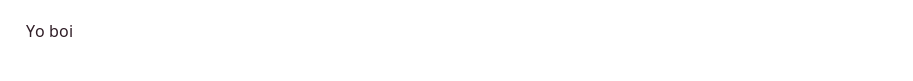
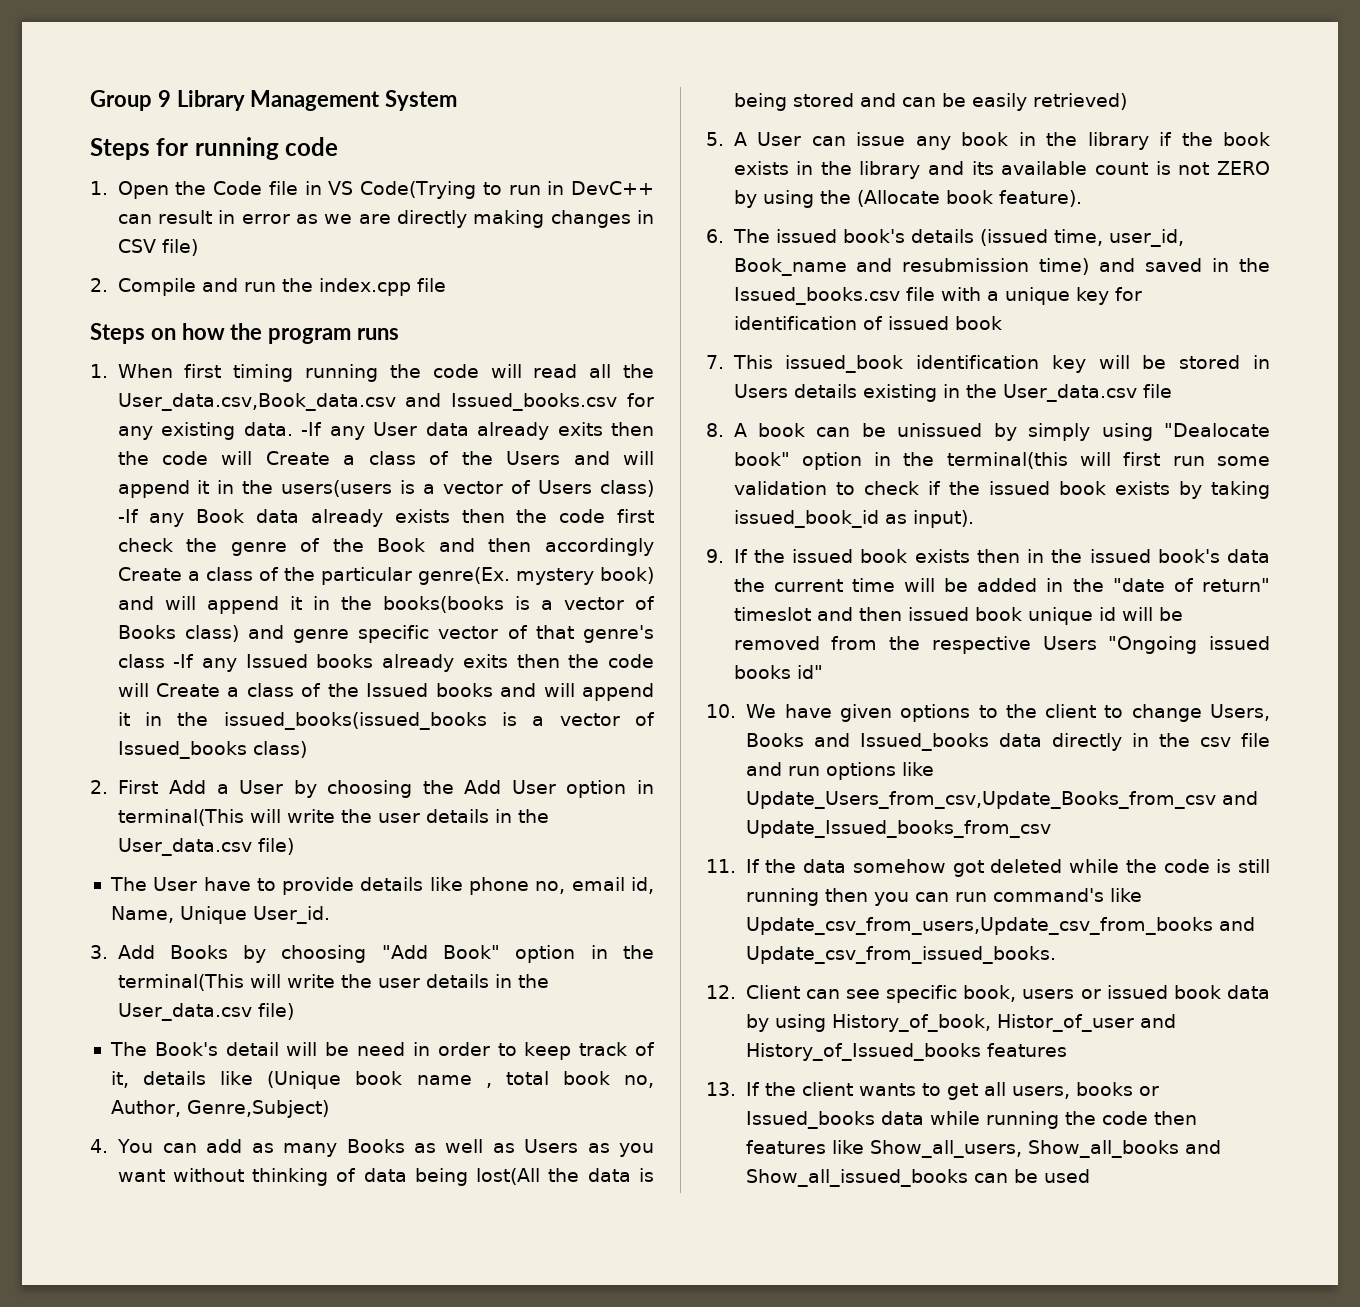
- Yo boi
+ Group 9 Library Management System
+ Steps for running code
+ 1. Open the Code file in VS Code(Trying to run in DevC++ can result in error as we are directly making changes in CSV file)
+ 2. Compile and run the index.cpp file
+ Steps on how the program runs
+ 1. When first timing running the code will read all the User_data.csv,Book_data.csv and Issued_books.csv for any existing data. -If any User data already exits then the code will Create a class of the Users and will append it in the users(users is a vector of Users class) -If any Book data already exists then the code first check the genre of the Book and then accordingly Create a class of the particular genre(Ex. mystery book) and will append it in the books(books is a vector of Books class) and genre specific vector of that genre's class -If any Issued books already exits then the code will Create a class of the Issued books and will append it in the issued_books(issued_books is a vector of Issued_books class)
+ 2. First Add a User by choosing the Add User option in terminal(This will write the user details in the User_data.csv file)
+ The User have to provide details like phone no, email id, Name, Unique User_id.
+ 3. Add Books by choosing "Add Book" option in the terminal(This will write the user details in the User_data.csv file)
+ The Book's detail will be need in order to keep track of it, details like (Unique book name , total book no, Author, Genre,Subject)
+ 4. You can add as many Books as well as Users as you want without thinking of data being lost(All the data is being stored and can be easily retrieved)
+ 5. A User can issue any book in the library if the book exists in the library and its available count is not ZERO by using the (Allocate book feature).
+ 6. The issued book's details (issued time, user_id, Book_name and resubmission time) and saved in the Issued_books.csv file with a unique key for identification of issued book
+ 7. This issued_book identification key will be stored in Users details existing in the User_data.csv file
+ 8. A book can be unissued by simply using "Dealocate book" option in the terminal(this will first run some validation to check if the issued book exists by taking issued_book_id as input).
+ 9. If the issued book exists then in the issued book's data the current time will be added in the "date of return" timeslot and then issued book unique id will be removed from the respective Users "Ongoing issued books id"
+ 10. We have given options to the client to change Users, Books and Issued_books data directly in the csv file and run options like Update_Users_from_csv,Update_Books_from_csv and Update_Issued_books_from_csv
+ 11. If the data somehow got deleted while the code is still running then you can run command's like Update_csv_from_users,Update_csv_from_books and Update_csv_from_issued_books.
+ 12. Client can see specific book, users or issued book data by using History_of_book, Histor_of_user and History_of_Issued_books features
+ 13. If the client wants to get all users, books or Issued_books data while running the code then features like Show_all_users, Show_all_books and Show_all_issued_books can be used

